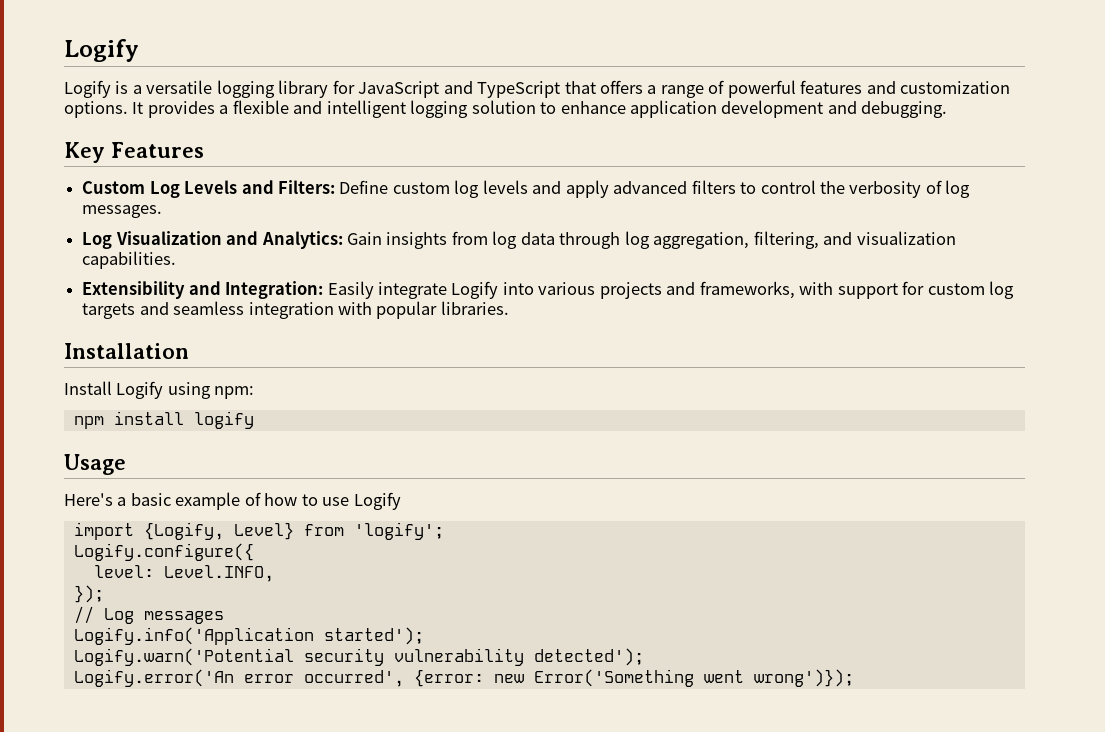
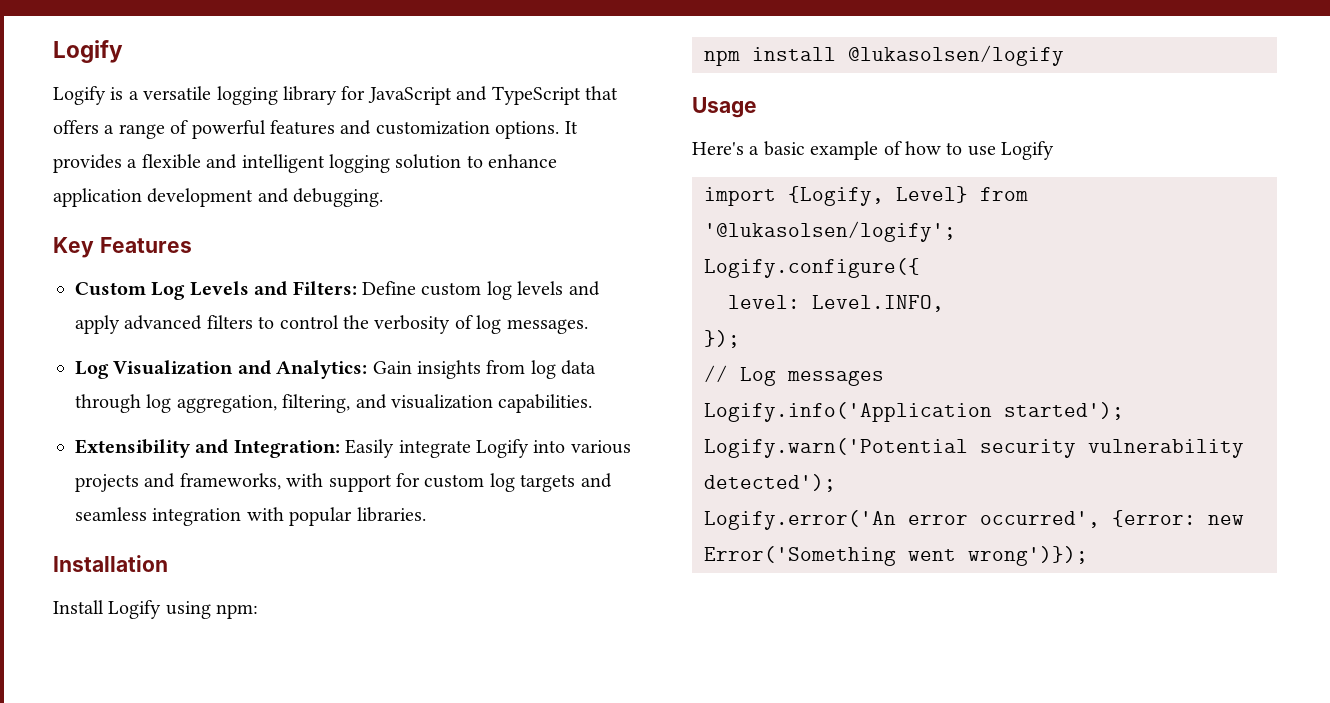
- npm install logify
+ npm install @lukasolsen/logify
- import {Logify, Level} from 'logify';
+ import {Logify, Level} from '@lukasolsen/logify';

